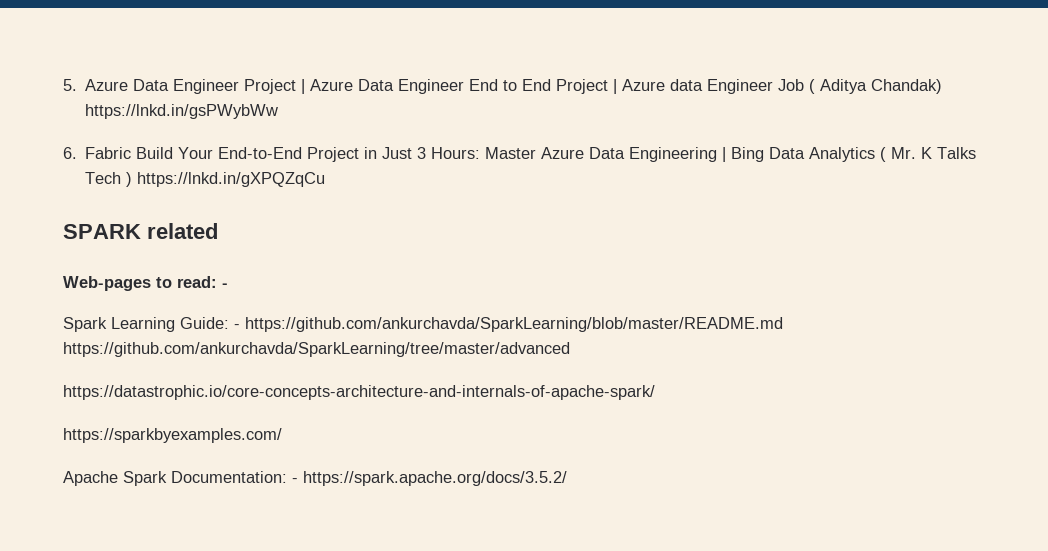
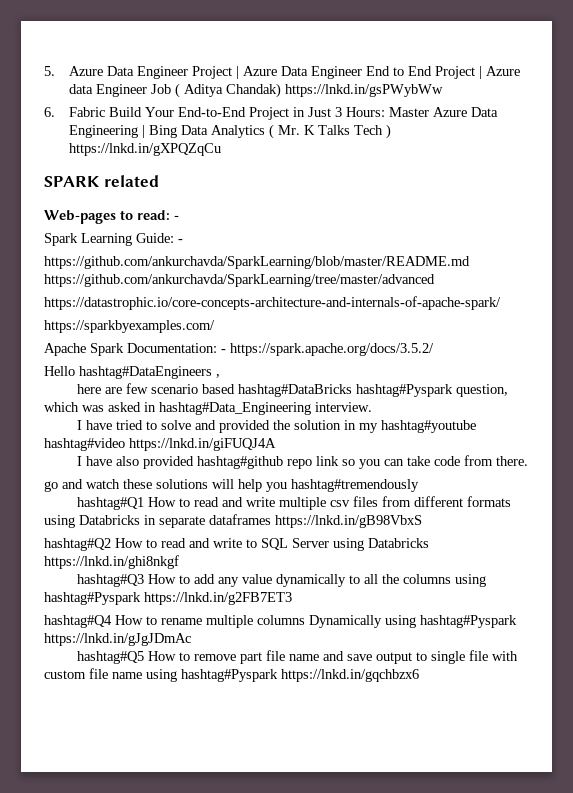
- Spark Learning Guide: - https://github.com/ankurchavda/SparkLearning/blob/master/README.md https://github.com/ankurchavda/SparkLearning/tree/master/advanced
+ Spark Learning Guide: -
+ https://github.com/ankurchavda/SparkLearning/blob/master/README.md https://github.com/ankurchavda/SparkLearning/tree/master/advanced
+ Hello hashtag#DataEngineers ,
+ here are few scenario based hashtag#DataBricks hashtag#Pyspark question, which was asked in hashtag#Data_Engineering interview.
+ I have tried to solve and provided the solution in my hashtag#youtube hashtag#video https://lnkd.in/giFUQJ4A
+ I have also provided hashtag#github repo link so you can take code from there.
+ go and watch these solutions will help you hashtag#tremendously
+ hashtag#Q1 How to read and write multiple csv files from different formats using Databricks in separate dataframes https://lnkd.in/gB98VbxS
+ hashtag#Q2 How to read and write to SQL Server using Databricks https://lnkd.in/ghi8nkgf
+ hashtag#Q3 How to add any value dynamically to all the columns using hashtag#Pyspark https://lnkd.in/g2FB7ET3
+ hashtag#Q4 How to rename multiple columns Dynamically using hashtag#Pyspark https://lnkd.in/gJgJDmAc
+ hashtag#Q5 How to remove part file name and save output to single file with custom file name using hashtag#Pyspark https://lnkd.in/gqchbzx6

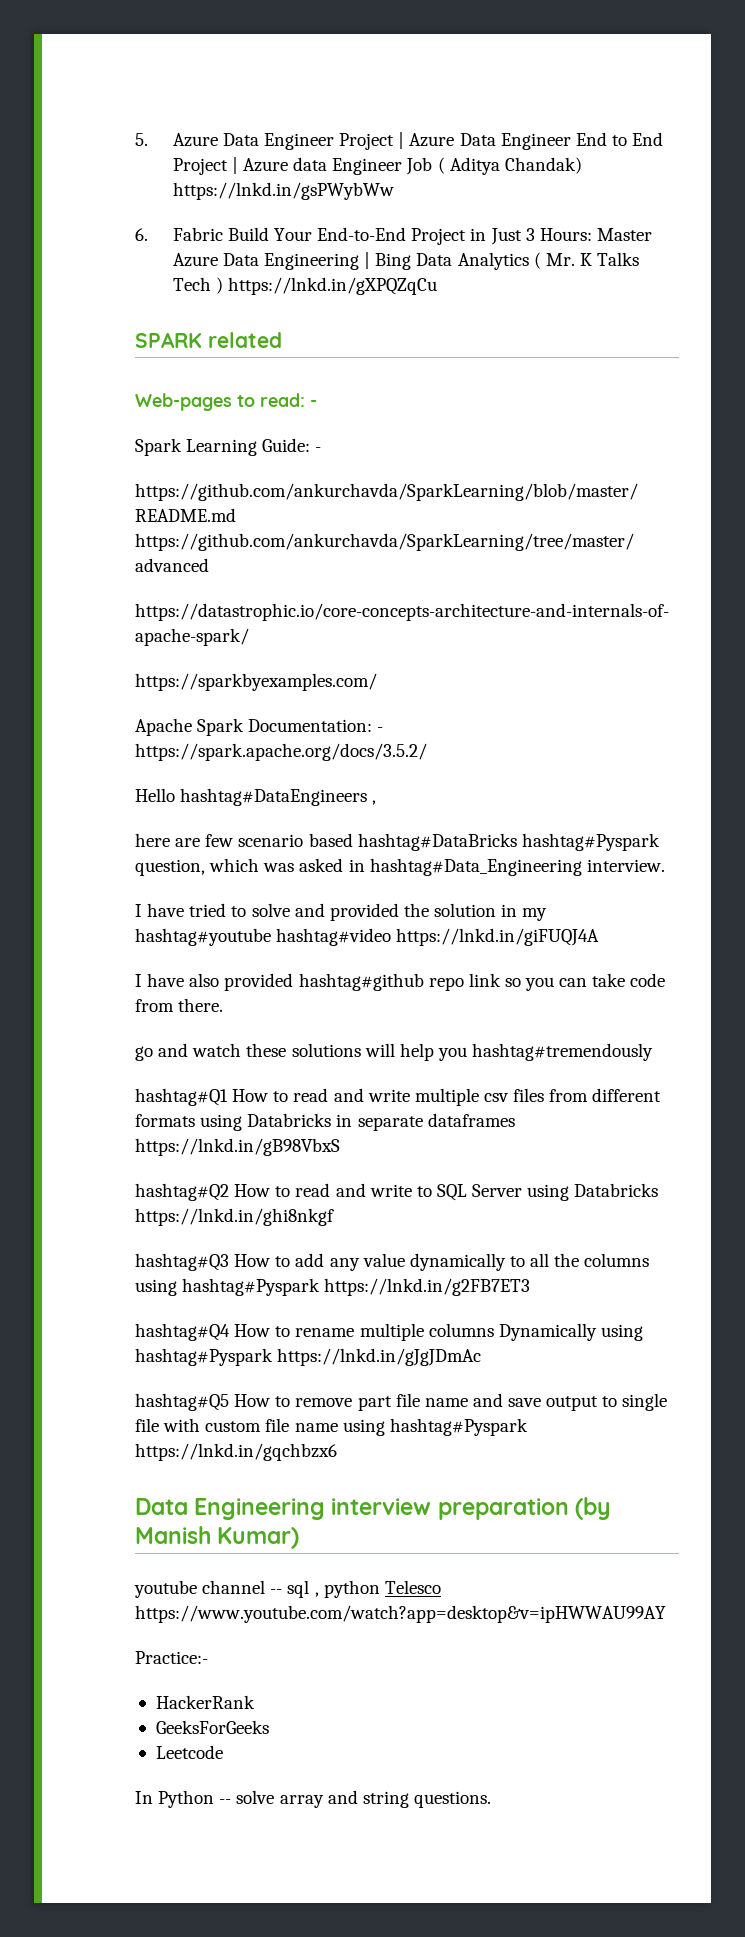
+ Data Engineering interview preparation (by Manish Kumar)
+ youtube channel -- sql , python Telesco https://www.youtube.com/watch?app=desktop&v=ipHWWAU99AY
+ Practice:-
+ HackerRank
+ GeeksForGeeks
+ Leetcode
+ In Python -- solve array and string questions.

